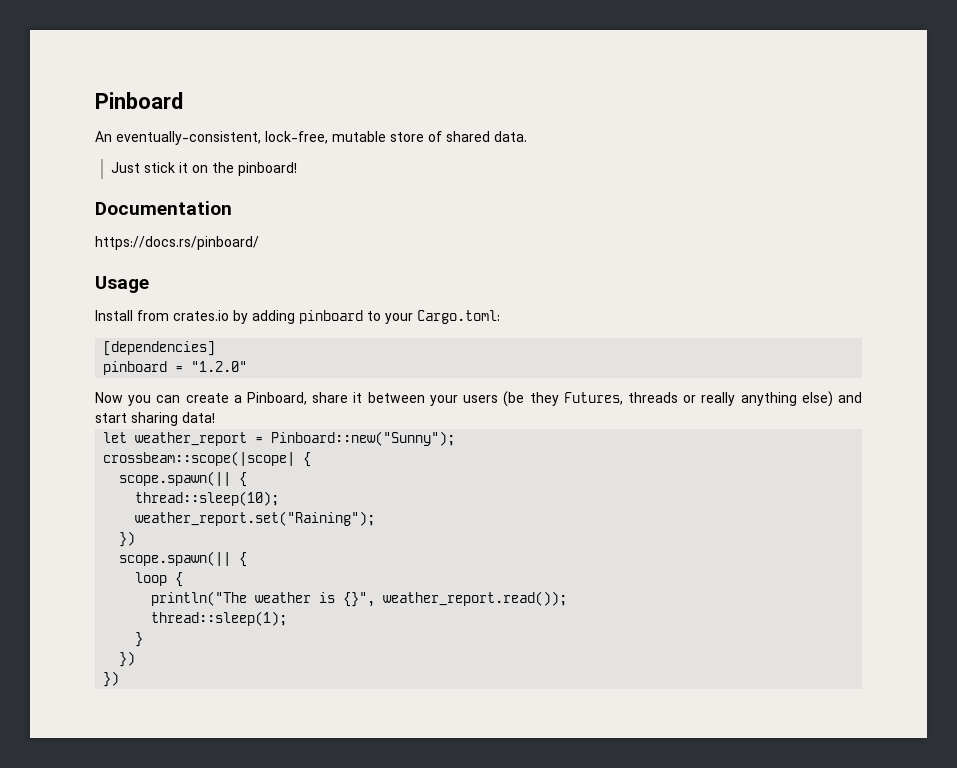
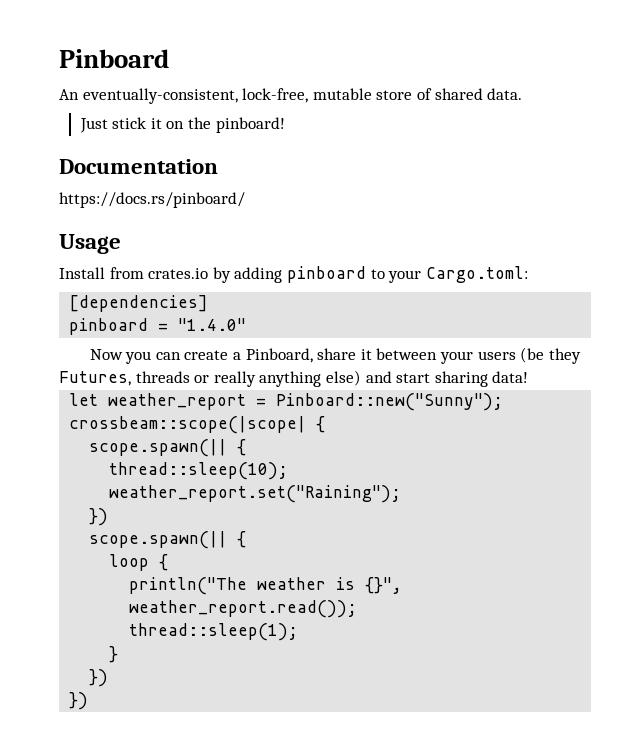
- pinboard = "1.2.0"
+ pinboard = "1.4.0"

